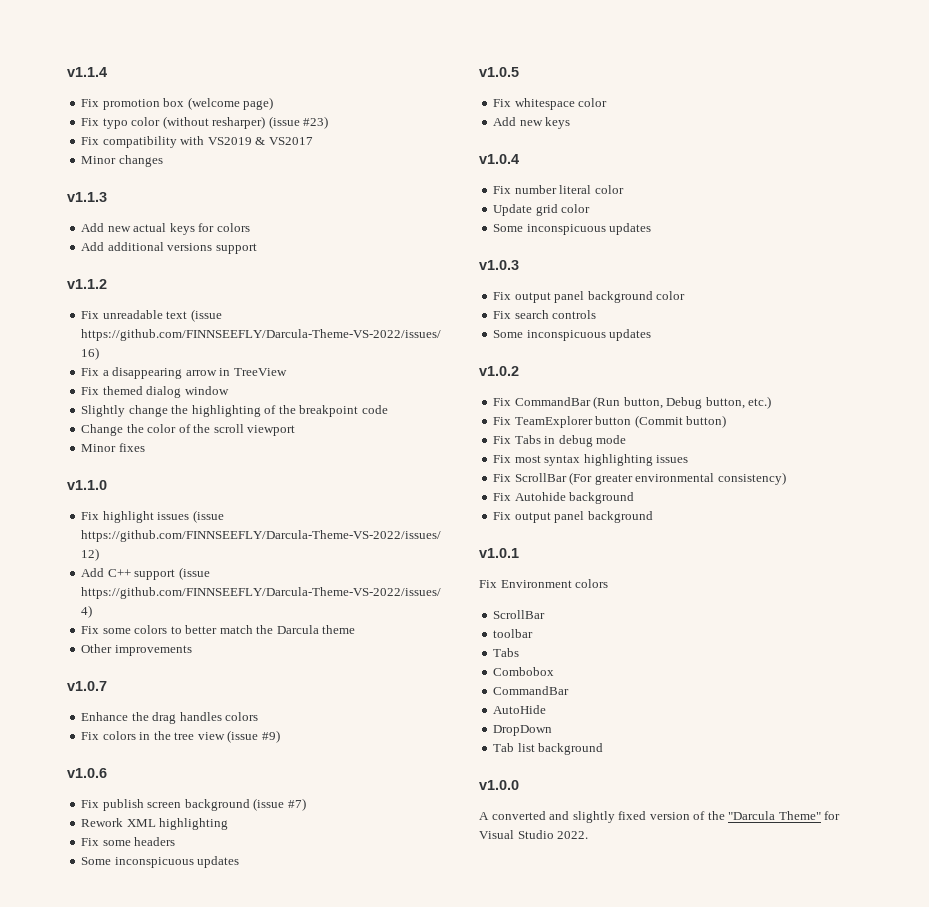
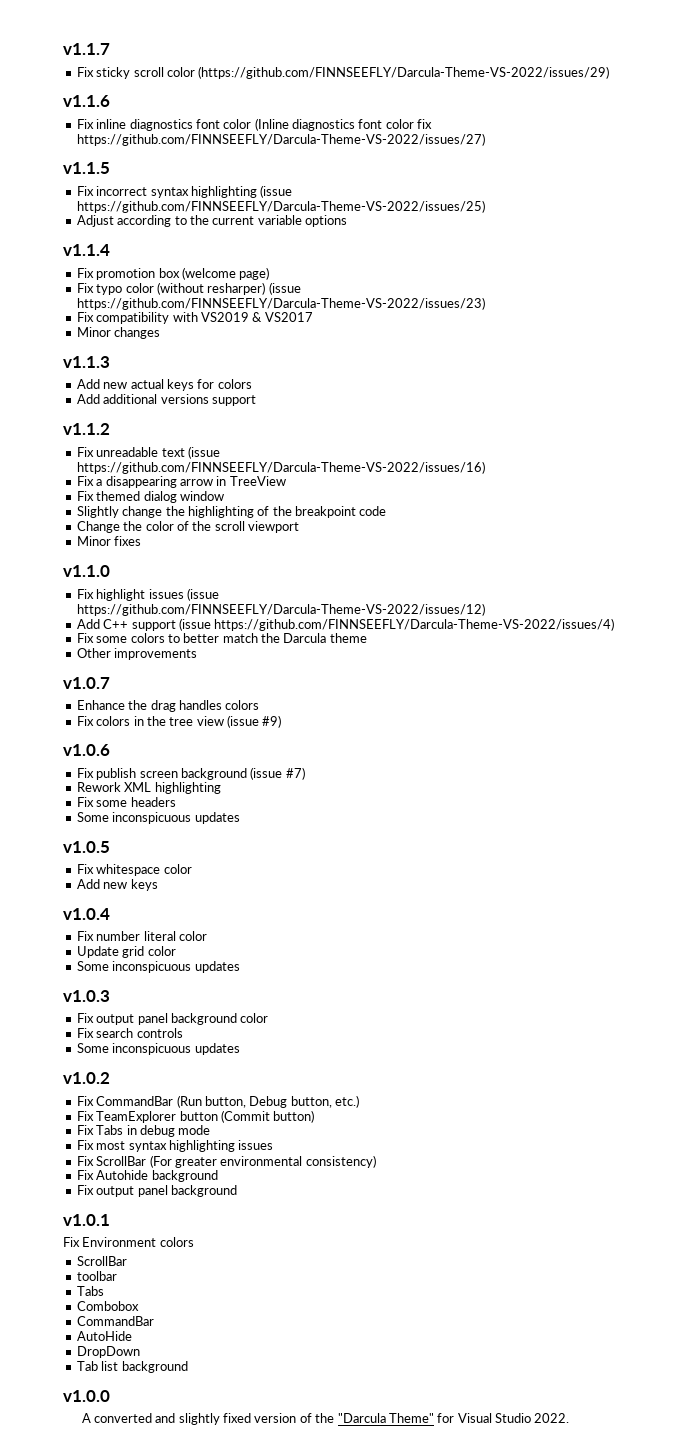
+ v1.1.7
+ Fix sticky scroll color (https://github.com/FINNSEEFLY/Darcula-Theme-VS-2022/issues/29)
+ v1.1.6
+ Fix inline diagnostics font color (Inline diagnostics font color fix https://github.com/FINNSEEFLY/Darcula-Theme-VS-2022/issues/27)
+ v1.1.5
+ Fix incorrect syntax highlighting (issue https://github.com/FINNSEEFLY/Darcula-Theme-VS-2022/issues/25)
+ Adjust according to the current variable options
- Fix typo color (without resharper) (issue #23)
+ Fix typo color (without resharper) (issue https://github.com/FINNSEEFLY/Darcula-Theme-VS-2022/issues/23)

